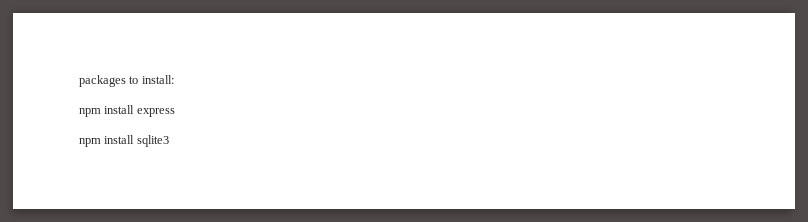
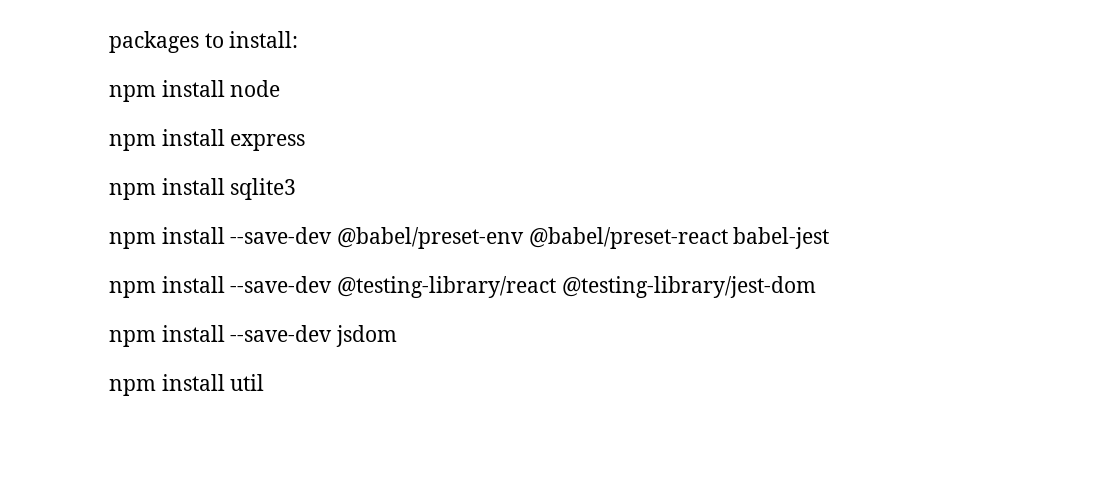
+ npm install node
+ npm install --save-dev @babel/preset-env @babel/preset-react babel-jest
+ npm install --save-dev @testing-library/react @testing-library/jest-dom
+ npm install --save-dev jsdom
+ npm install util

